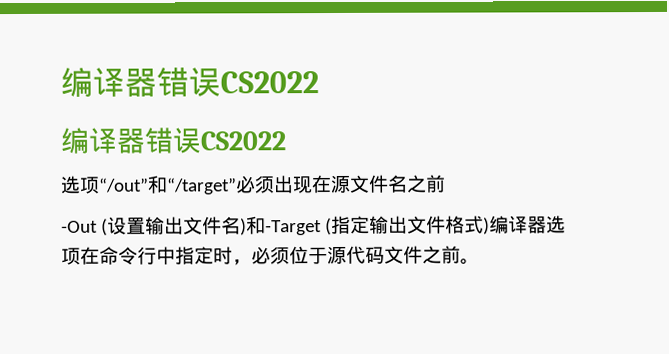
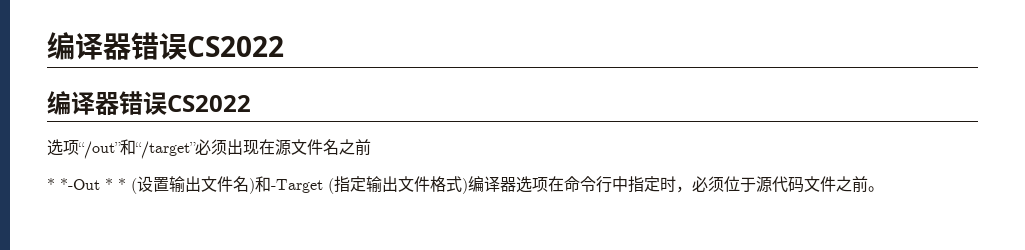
- -Out (设置输出文件名)和-Target (指定输出文件格式)编译器选项在命令行中指定时，必须位于源代码文件之前。
+ * *-Out * * (设置输出文件名)和-Target (指定输出文件格式)编译器选项在命令行中指定时，必须位于源代码文件之前。

